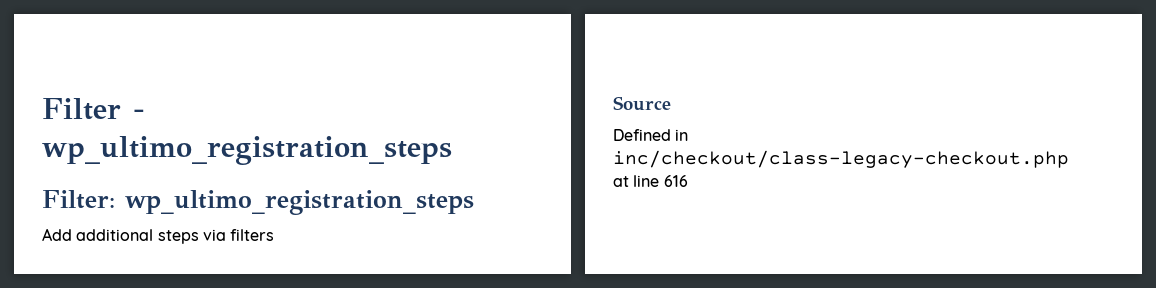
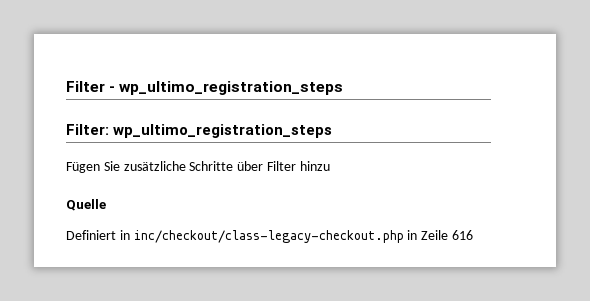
- Add additional steps via filters
- Source
- Defined in inc/checkout/class-legacy-checkout.php at line 616
+ Fügen Sie zusätzliche Schritte über Filter hinzu
+ Quelle
+ Definiert in inc/checkout/class-legacy-checkout.php in Zeile 616

